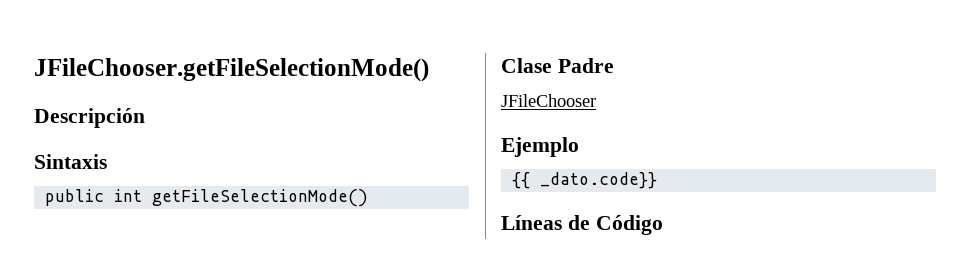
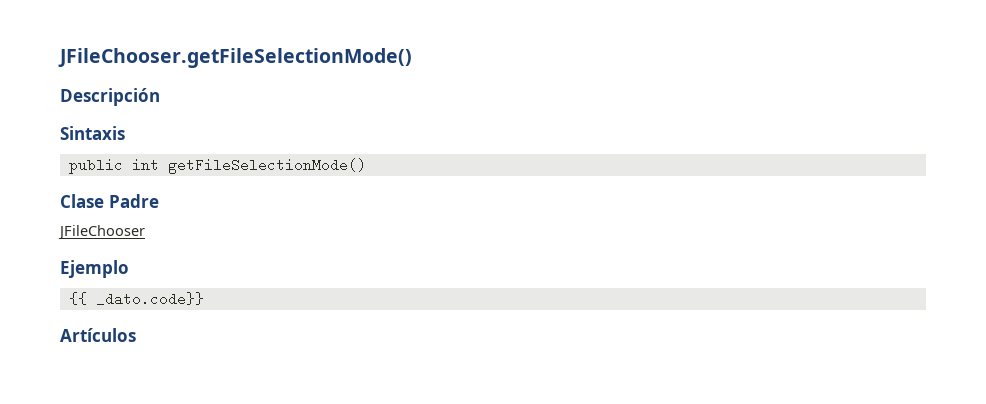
- Líneas de Código
+ Artículos

